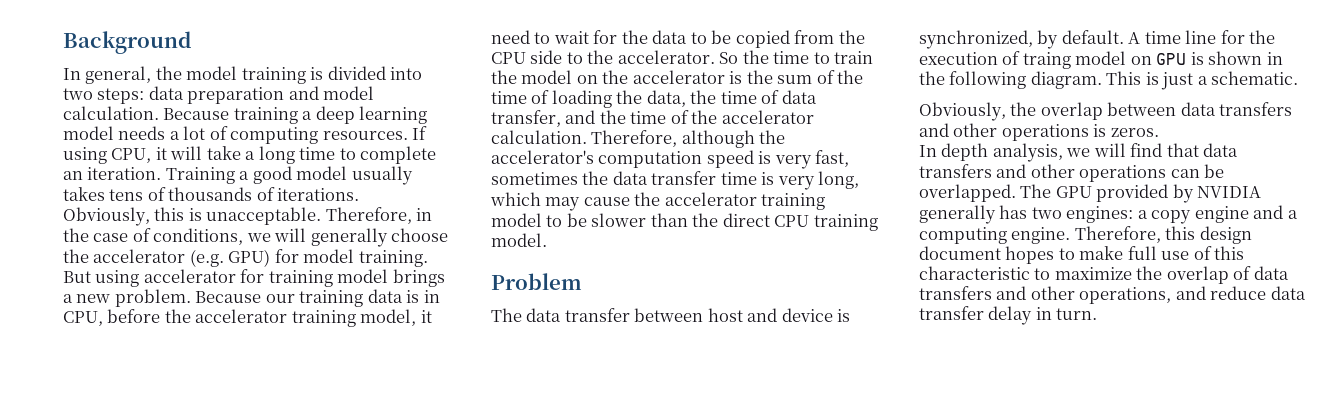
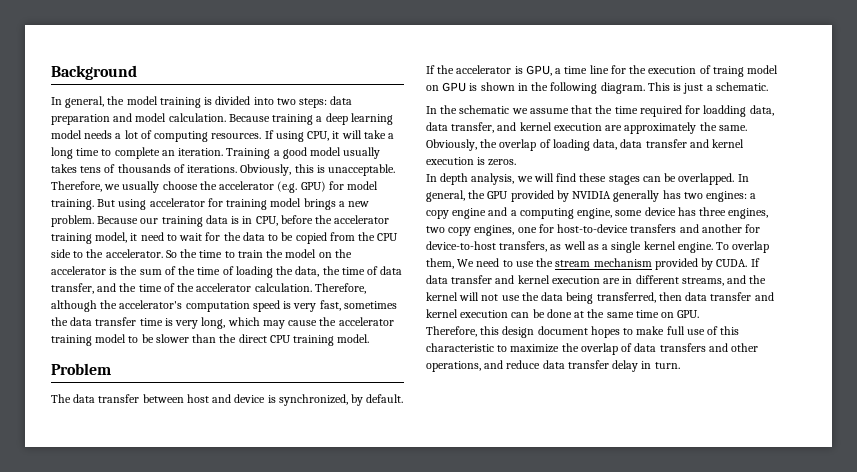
- Therefore, in the case of conditions, we will generally choose the accelerator (e.g. GPU) for model training.
+ Therefore, we usually choose the accelerator (e.g. GPU) for model training.
- A time line for the execution of traing model on GPU is shown in the following diagram.
+ If the accelerator is GPU, a time line for the execution of traing model on GPU is shown in the following diagram.
- Obviously, the overlap between data transfers and other operations is zeros.
+ In the schematic we assume that the time required for loadding data, data transfer, and kernel execution are approximately the same. Obviously, the overlap of loading data, data transfer and kernel execution is zeros.
- In depth analysis, we will find that data transfers and other operations can be overlapped. The GPU provided by NVIDIA generally has two engines: a copy engine and a computing engine. Therefore, this design document hopes to make full use of this characteristic to maximize the overlap of data transfers and other operations, and reduce data transfer delay in turn.
+ In depth analysis, we will find these stages can be overlapped. In general, the GPU provided by NVIDIA generally has two engines: a copy engine and a computing engine, some device has three engines, two copy engines, one for host-to-device transfers and another for device-to-host transfers, as well as a single kernel engine. To overlap them, We need to use the stream mechanism provided by CUDA. If data transfer and kernel execution are in different streams, and the kernel will not use the data being transferred, then data transfer and kernel execution can be done at the same time on GPU.
+ Therefore, this design document hopes to make full use of this characteristic to maximize the overlap of data transfers and other operations, and reduce data transfer delay in turn.

